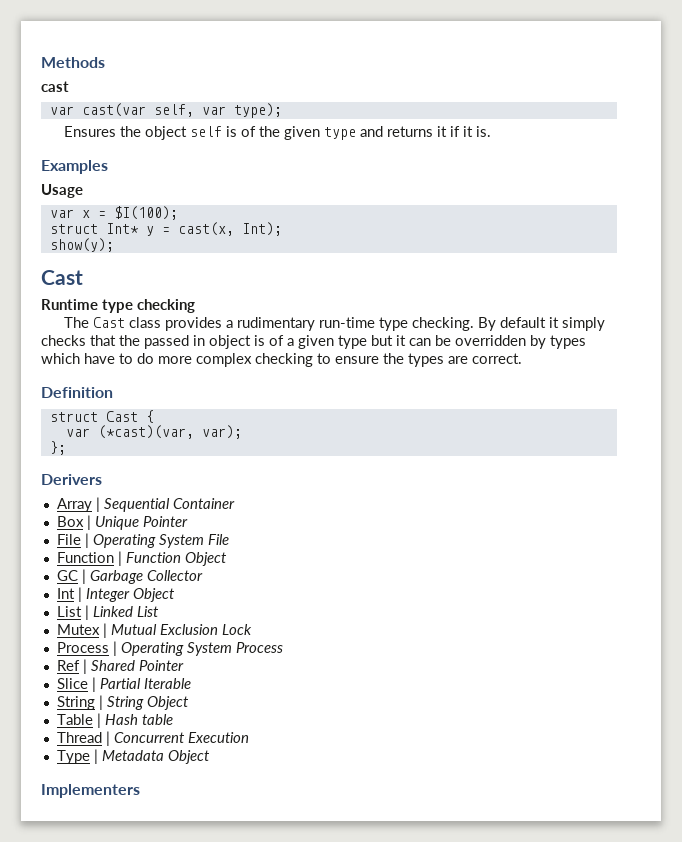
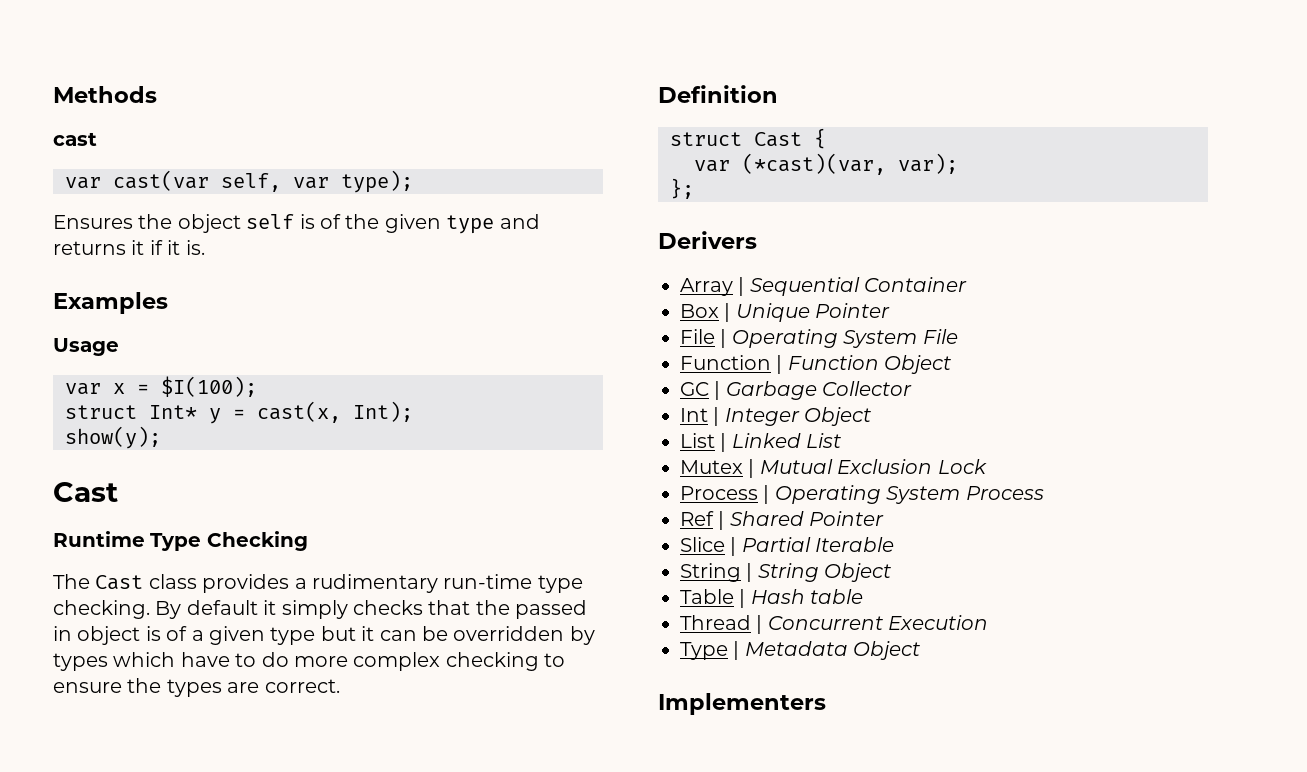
- Runtime type checking
+ Runtime Type Checking

